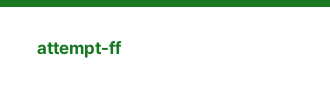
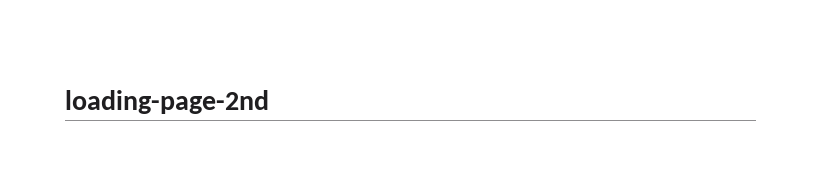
- attempt-ff
+ loading-page-2nd

